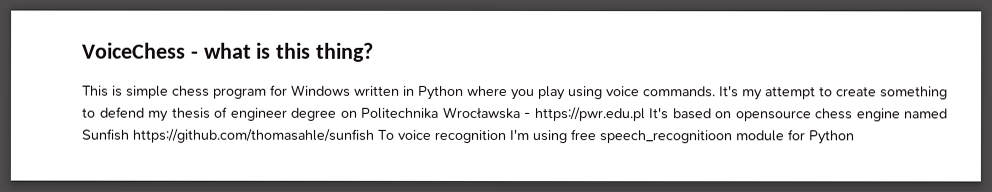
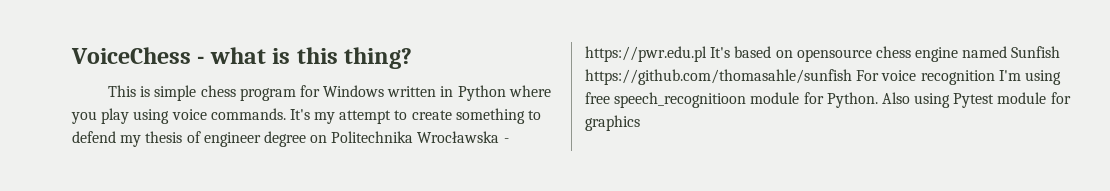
- It's my attempt to create something to defend my thesis of engineer degree on Politechnika Wrocławska - https://pwr.edu.pl It's based on opensource chess engine named Sunfish https://github.com/thomasahle/sunfish To voice recognition I'm using free speech_recognitioon module for Python
+ It's my attempt to create something to defend my thesis of engineer degree on Politechnika Wrocławska - https://pwr.edu.pl It's based on opensource chess engine named Sunfish https://github.com/thomasahle/sunfish For voice recognition I'm using free speech_recognitioon module for Python. Also using Pytest module for graphics

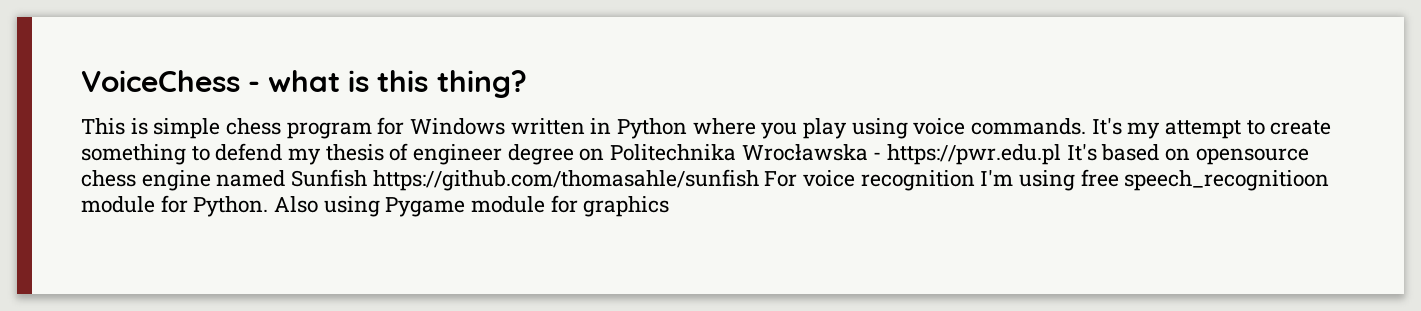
- Also using Pytest module for graphics
+ Also using Pygame module for graphics

